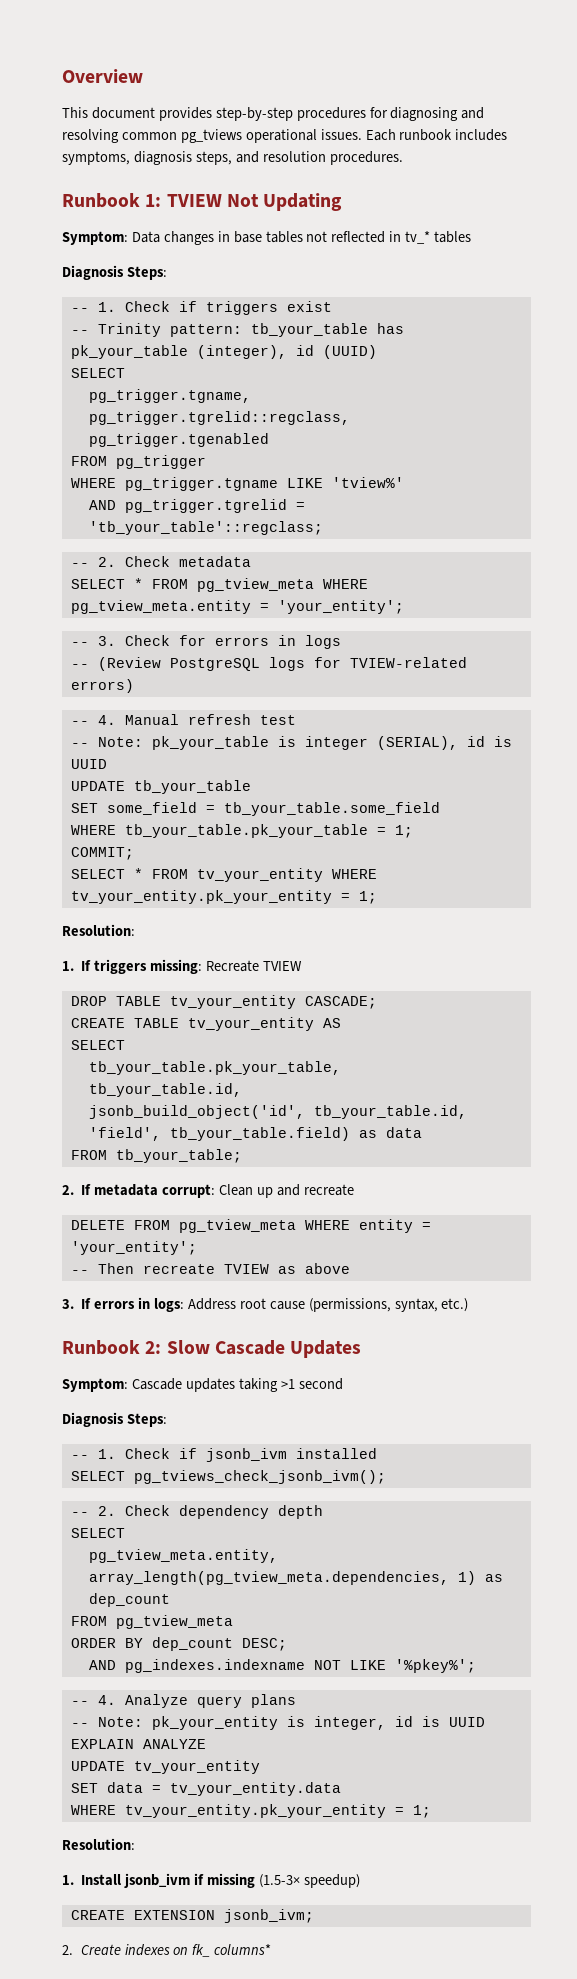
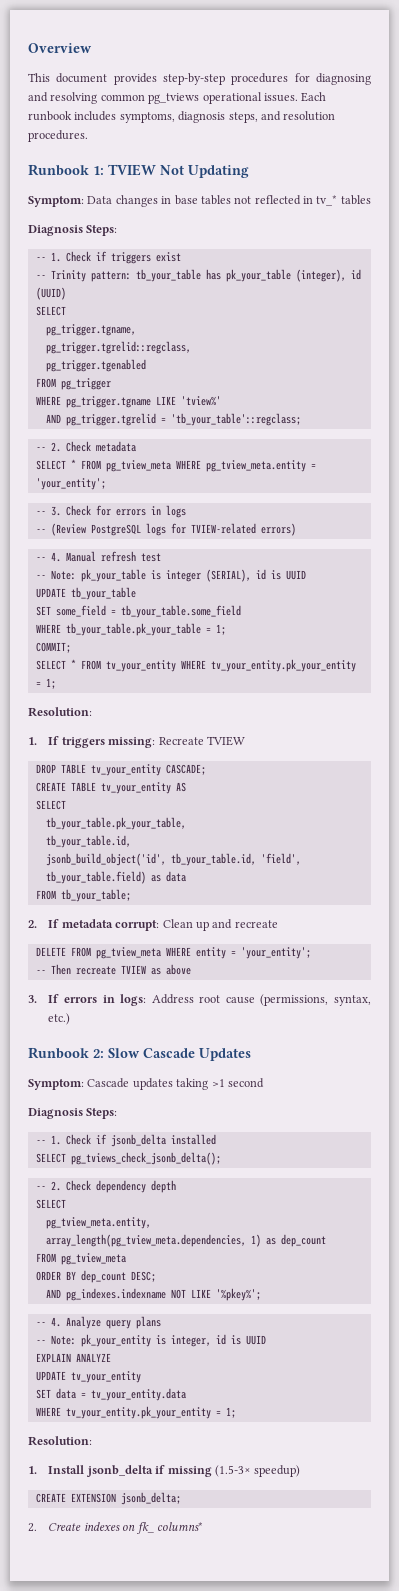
- -- 1. Check if jsonb_ivm installed
+ -- 1. Check if jsonb_delta installed
- SELECT pg_tviews_check_jsonb_ivm();
+ SELECT pg_tviews_check_jsonb_delta();
- 1. Install jsonb_ivm if missing (1.5-3× speedup)
+ 1. Install jsonb_delta if missing (1.5-3× speedup)
- CREATE EXTENSION jsonb_ivm;
+ CREATE EXTENSION jsonb_delta;

